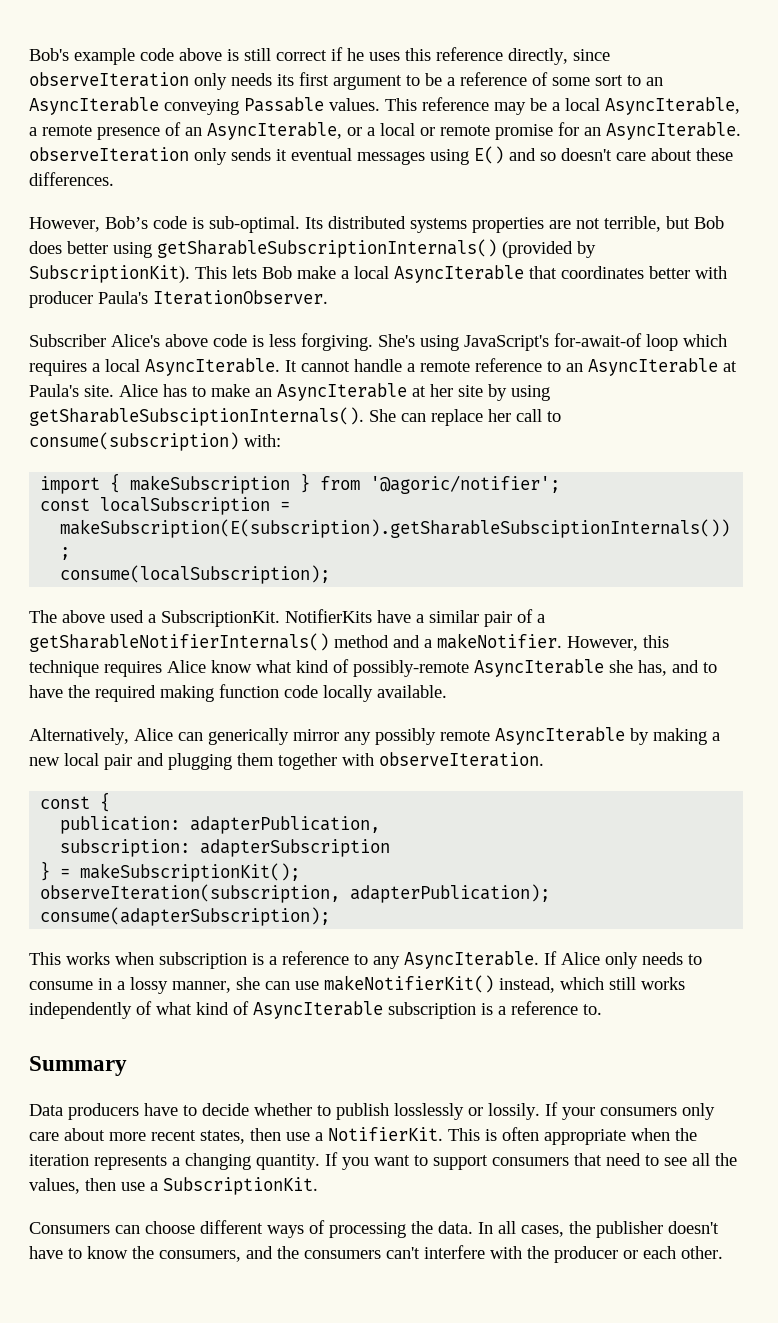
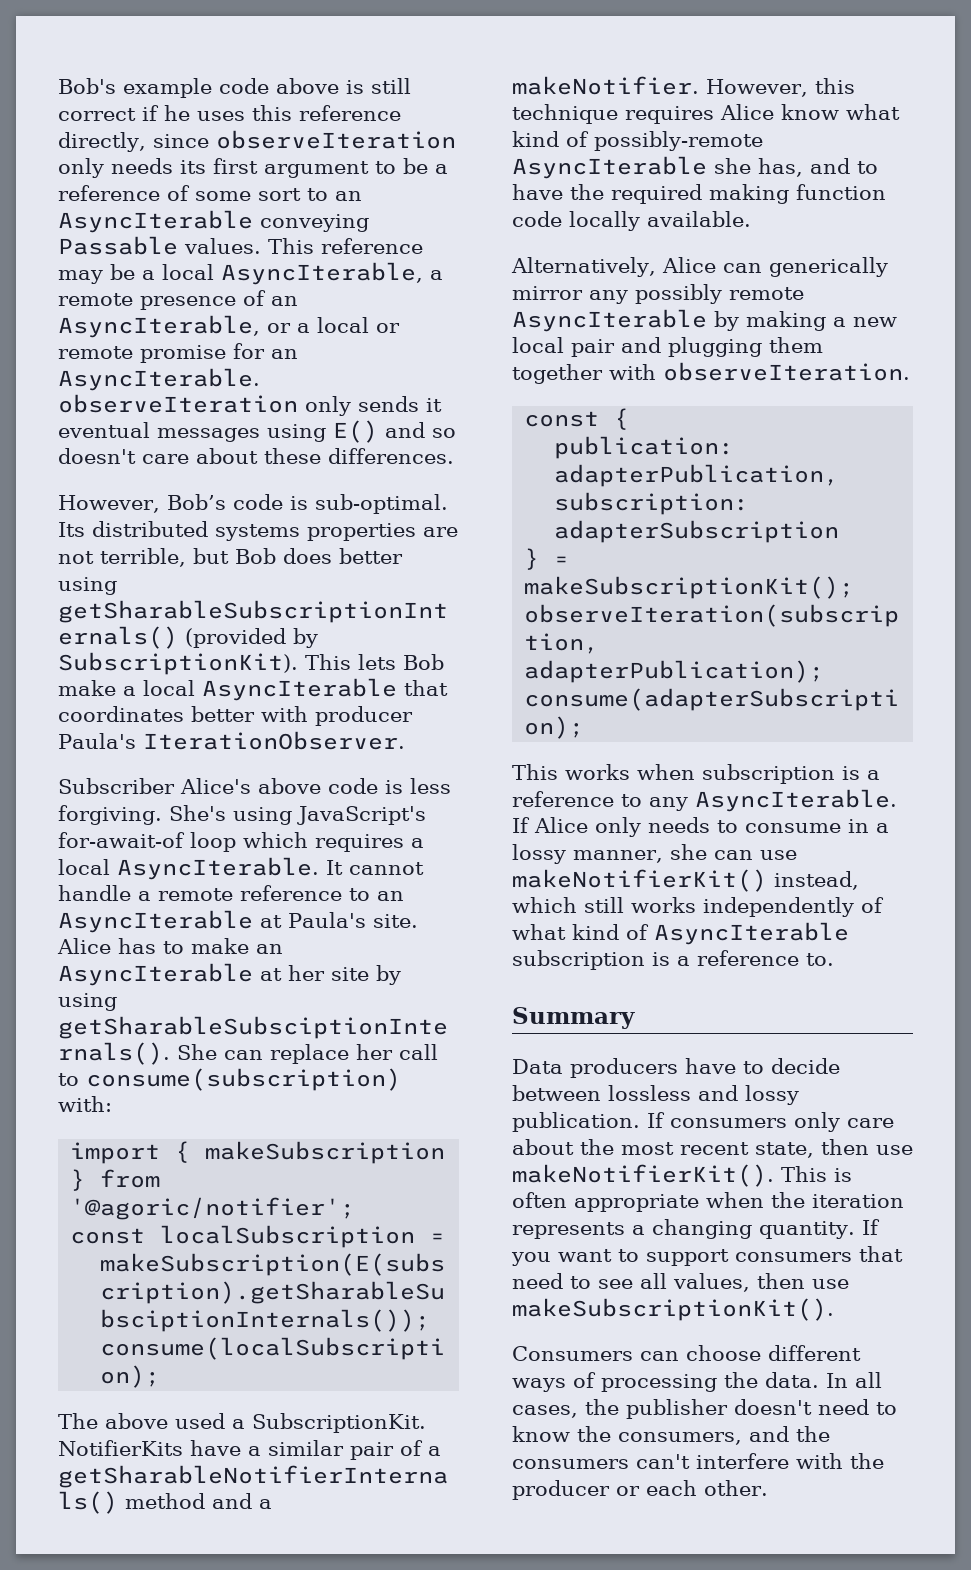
- Data producers have to decide whether to publish losslessly or lossily. If your consumers only care about more recent states, then use a NotifierKit.
+ Data producers have to decide between lossless and lossy publication. If consumers only care about the most recent state, then use makeNotifierKit().
- If you want to support consumers that need to see all the values, then use a SubscriptionKit.
+ If you want to support consumers that need to see all values, then use makeSubscriptionKit().
- In all cases, the publisher doesn't have to know the consumers, and the consumers can't interfere with the producer or each other.
+ In all cases, the publisher doesn't need to know the consumers, and the consumers can't interfere with the producer or each other.

